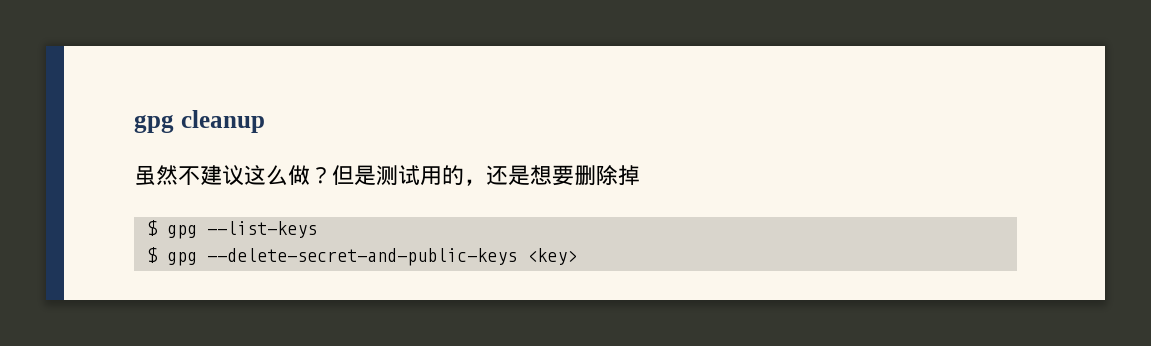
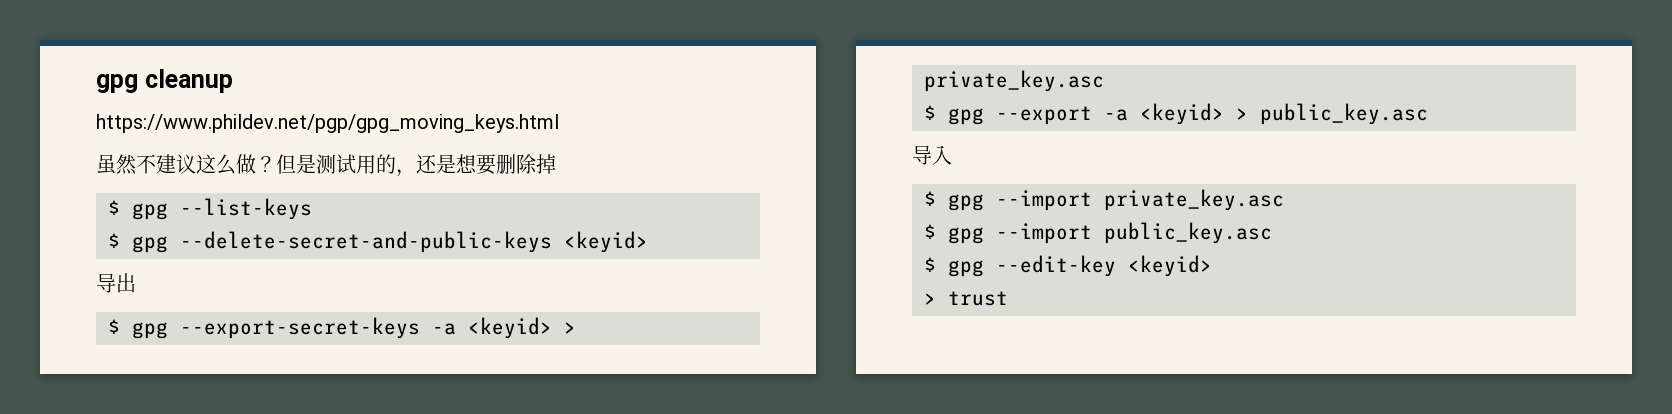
+ https://www.phildev.net/pgp/gpg_moving_keys.html
- $ gpg --delete-secret-and-public-keys <key>
+ $ gpg --delete-secret-and-public-keys <keyid>
+ 导出
+ $ gpg --export-secret-keys -a <keyid> > private_key.asc
+ $ gpg --export -a <keyid> > public_key.asc
+ 导入
+ $ gpg --import private_key.asc
+ $ gpg --import public_key.asc
+ $ gpg --edit-key <keyid>
+ > trust

